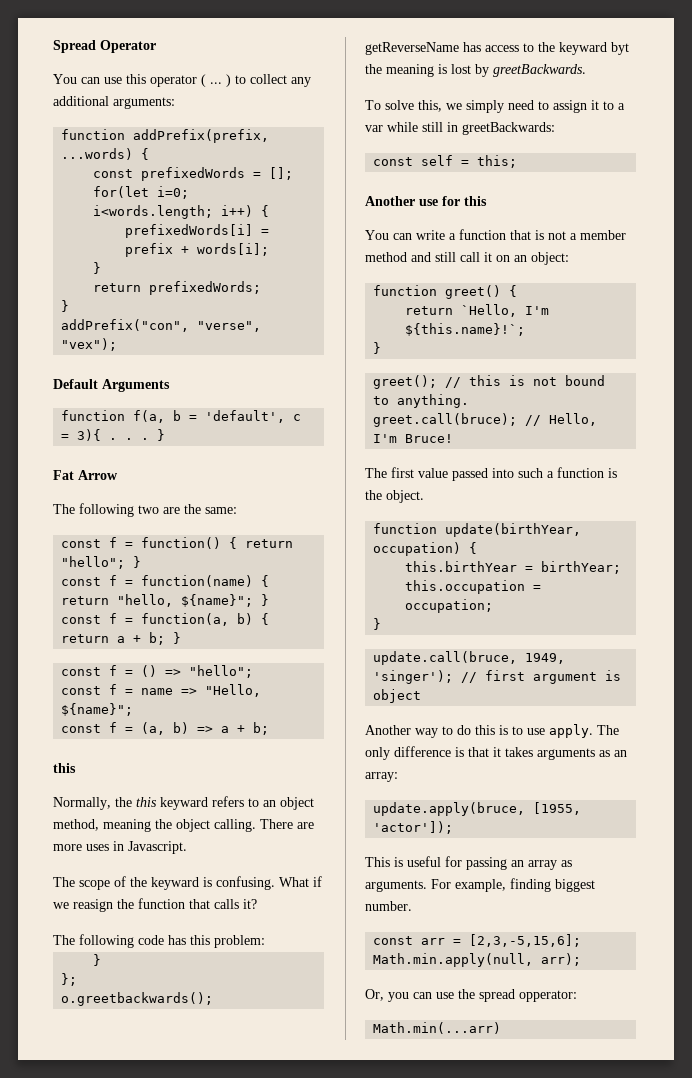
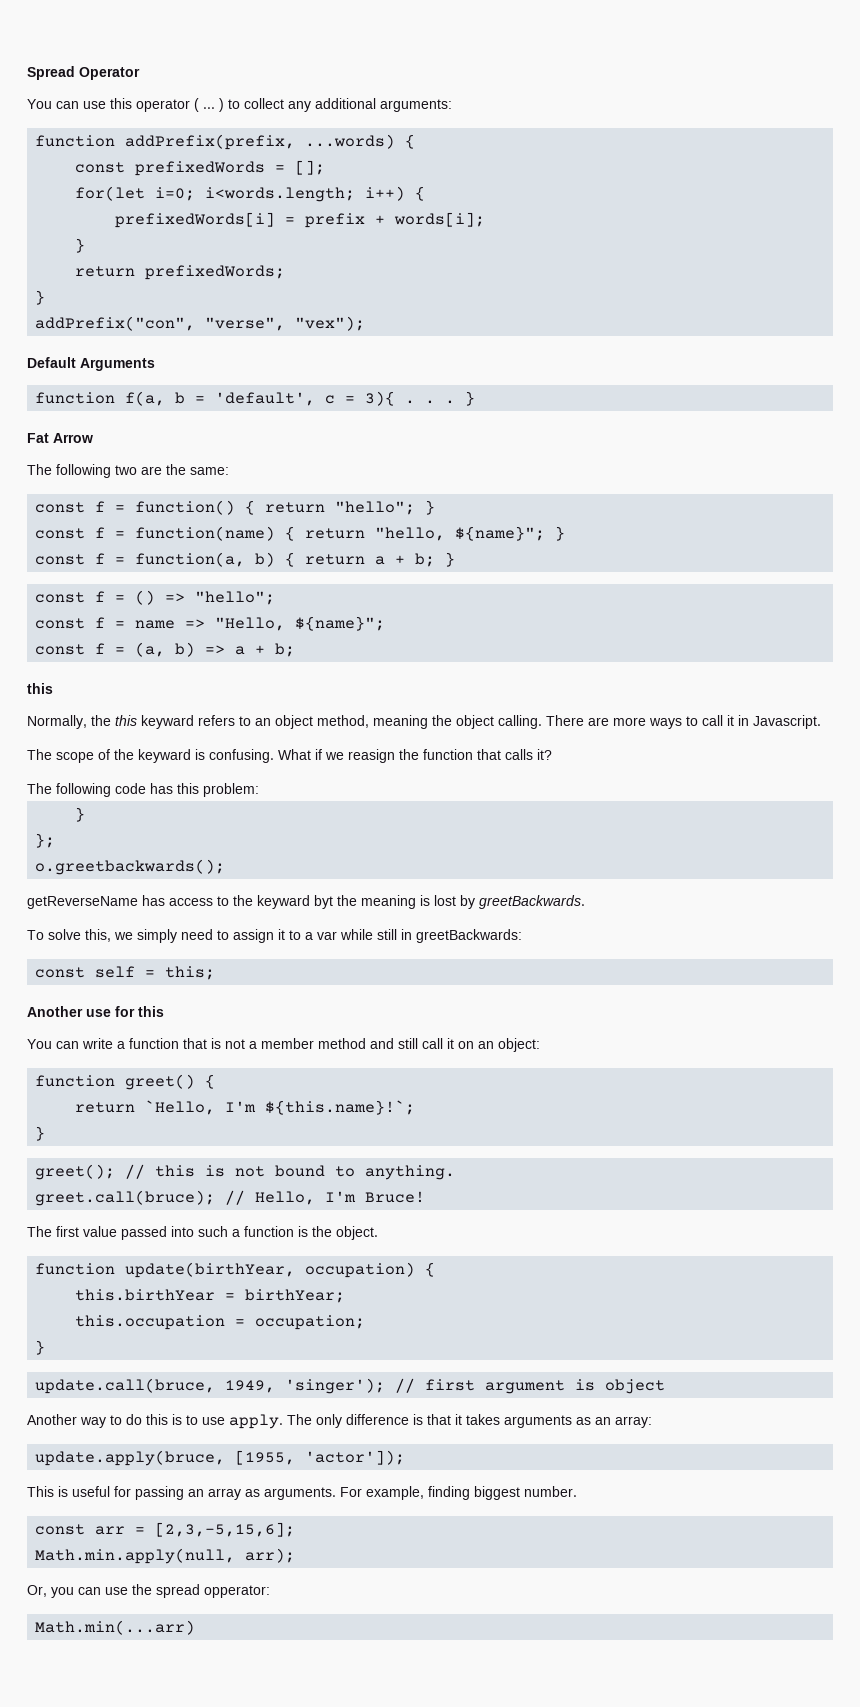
- There are more uses in Javascript.
+ There are more ways to call it in Javascript.

